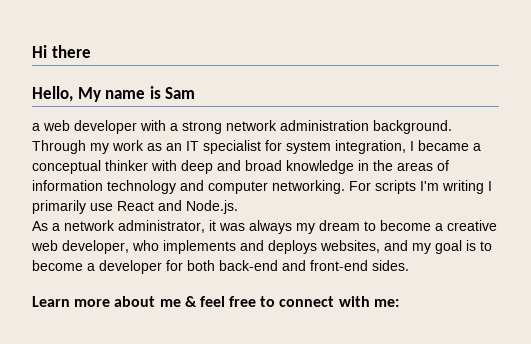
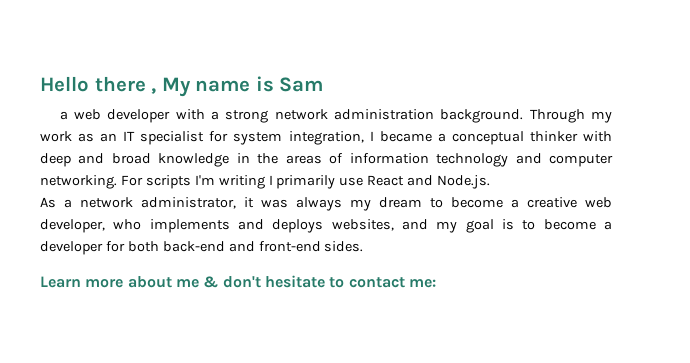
- Hi there
- Hello, My name is Sam
+ Hello there , My name is Sam
- Learn more about me & feel free to connect with me:
+ Learn more about me & don't hesitate to contact me:

